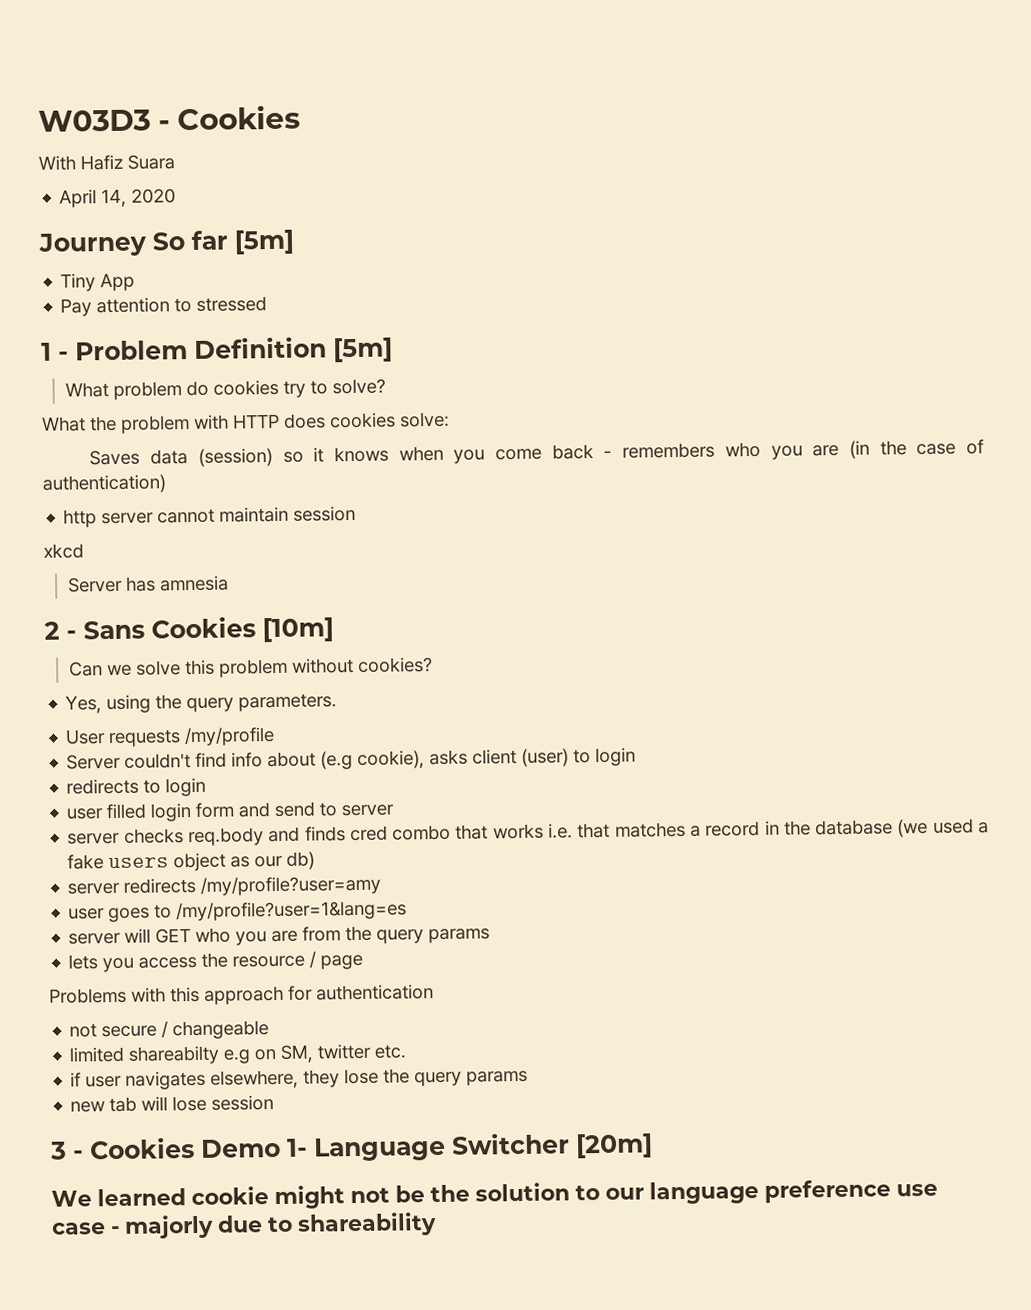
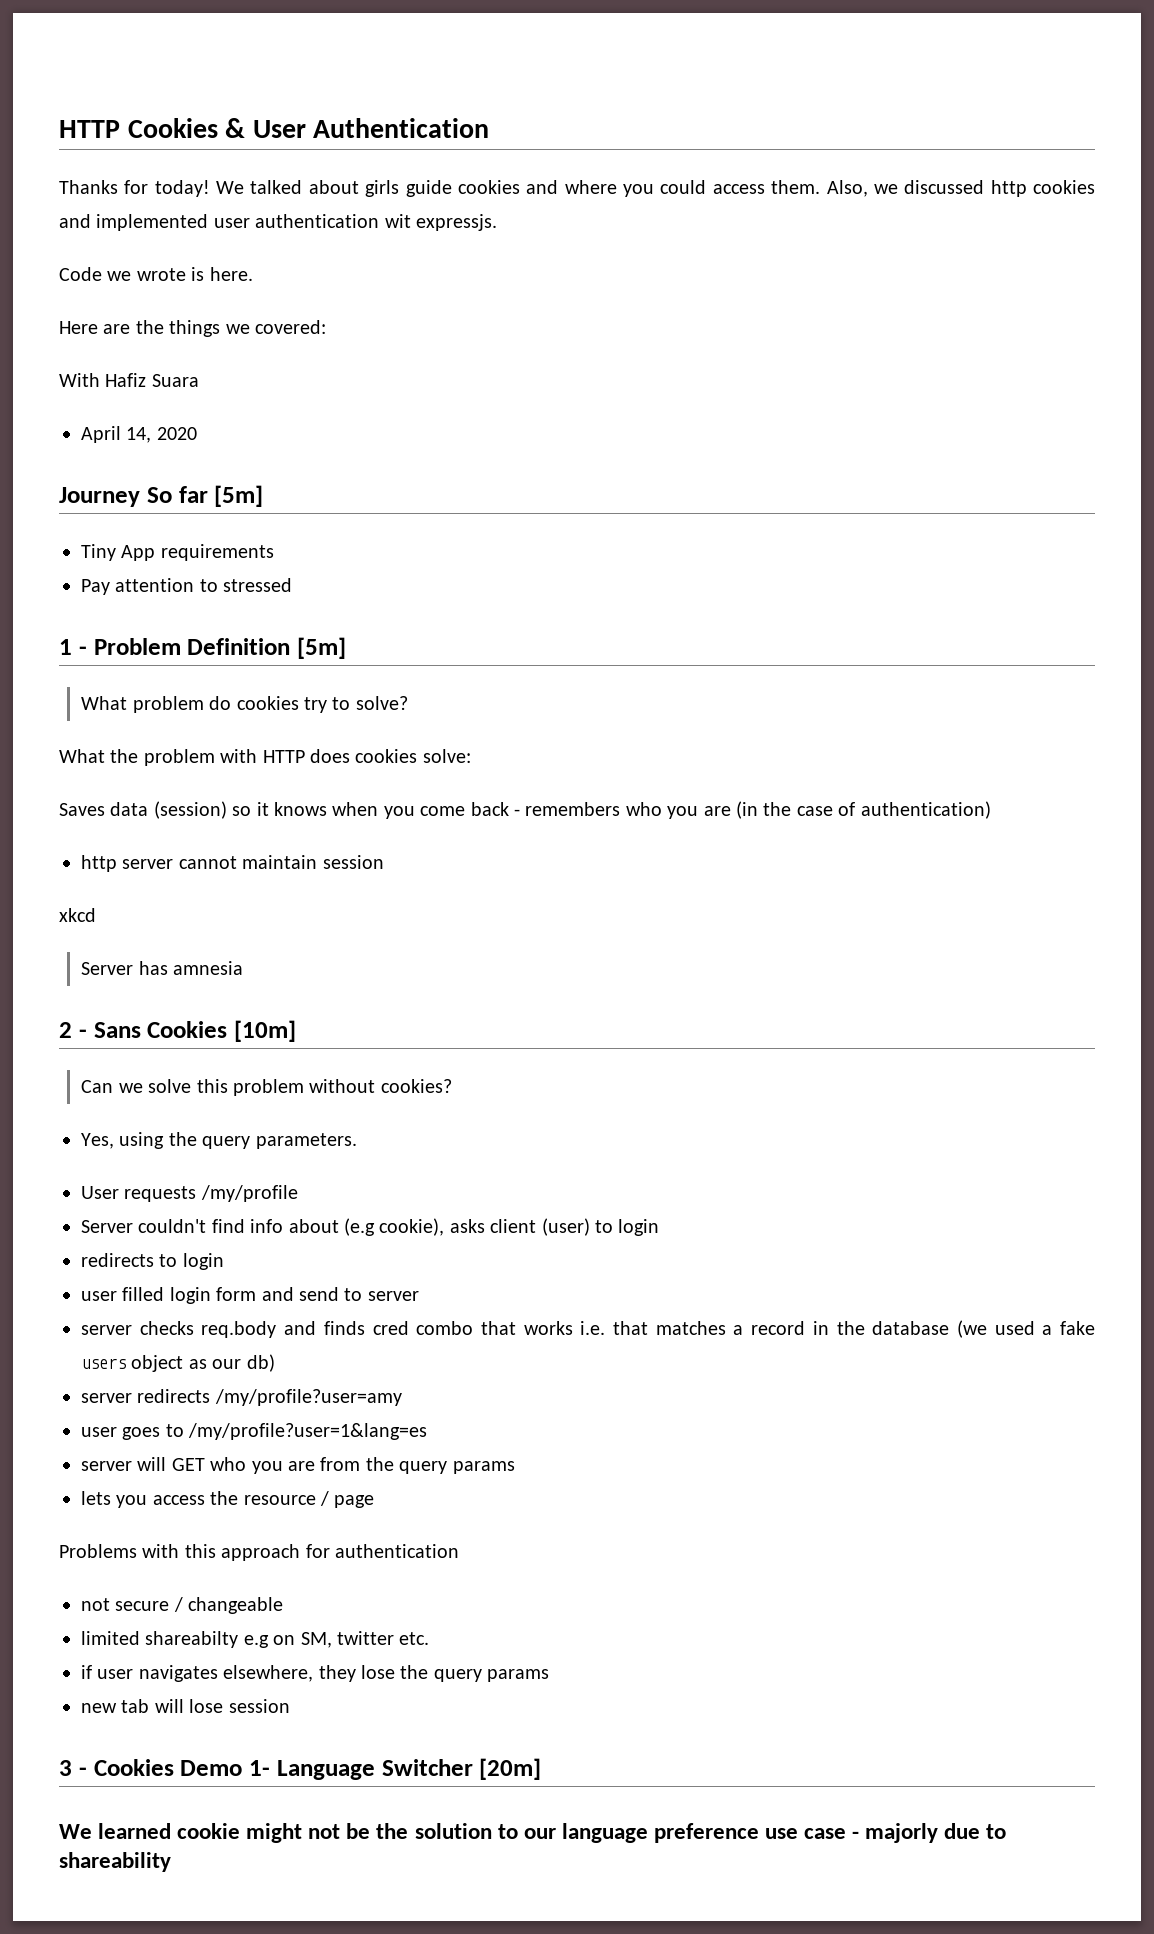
- W03D3 - Cookies
+ HTTP Cookies & User Authentication
+ Thanks for today! We talked about girls guide cookies and where you could access them. Also, we discussed http cookies and implemented user authentication wit expressjs.
+ Code we wrote is here.
+ Here are the things we covered:
- Tiny App
+ Tiny App requirements

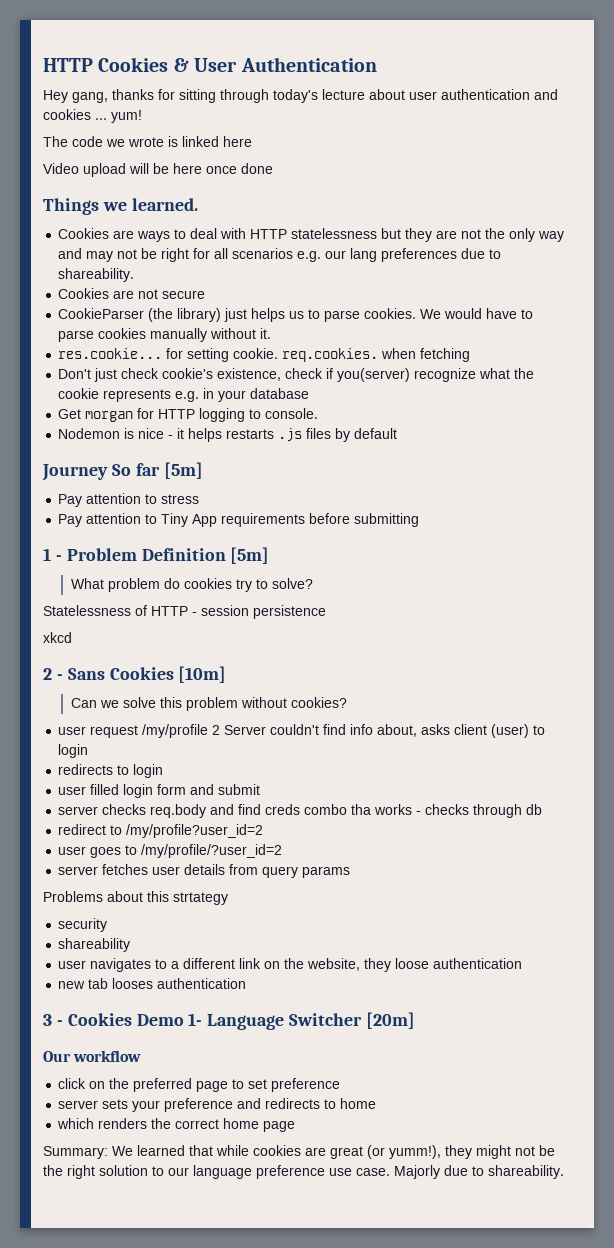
- Thanks for today! We talked about girls guide cookies and where you could access them. Also, we discussed http cookies and implemented user authentication wit expressjs.
- Code we wrote is here.
- Here are the things we covered:
- With Hafiz Suara
- April 14, 2020
+ Hey gang, thanks for sitting through today's lecture about user authentication and cookies ... yum!
+ The code we wrote is linked here
+ Video upload will be here once done
+ Things we learned.
+ Cookies are ways to deal with HTTP statelessness but they are not the only way and may not be right for all scenarios e.g. our lang preferences due to shareability.
+ Cookies are not secure
+ CookieParser (the library) just helps us to parse cookies. We would have to parse cookies manually without it.
+ res.cookie... for setting cookie. req.cookies. when fetching
+ Don't just check cookie's existence, check if you(server) recognize what the cookie represents e.g. in your database
+ Get morgan for HTTP logging to console.
+ Nodemon is nice - it helps restarts .js files by default
- Tiny App requirements
- Pay attention to stressed
+ Pay attention to stress
+ Pay attention to Tiny App requirements before submitting
- What the problem with HTTP does cookies solve:
- Saves data (session) so it knows when you come back - remembers who you are (in the case of authentication)
- http server cannot maintain session
+ Statelessness of HTTP - session persistence
- Server has amnesia
- Yes, using the query parameters.
- User requests /my/profile
- Server couldn't find info about (e.g cookie), asks client (user) to login
+ user request /my/profile 2 Server couldn't find info about, asks client (user) to login
- user filled login form and send to server
+ user filled login form and submit
- server checks req.body and finds cred combo that works i.e. that matches a record in the database (we used a fake users object as our db)
- server redirects /my/profile?user=amy
+ server checks req.body and find creds combo tha works - checks through db
+ redirect to /my/profile?user_id=2
- user goes to /my/profile?user=1&lang=es
- server will GET who you are from the query params
- lets you access the resource / page
- Problems with this approach for authentication
- not secure / changeable
- limited shareabilty e.g on SM, twitter etc.
- if user navigates elsewhere, they lose the query params
+ user goes to /my/profile/?user_id=2
+ server fetches user details from query params
+ Problems about this strtategy
+ security
+ shareability
+ user navigates to a different link on the website, they loose authentication
- new tab will lose session
+ new tab looses authentication
- We learned cookie might not be the solution to our language preference use case - majorly due to shareability
+ Our workflow
+ click on the preferred page to set preference
+ server sets your preference and redirects to home
+ which renders the correct home page
+ Summary: We learned that while cookies are great (or yumm!), they might not be the right solution to our language preference use case. Majorly due to shareability.

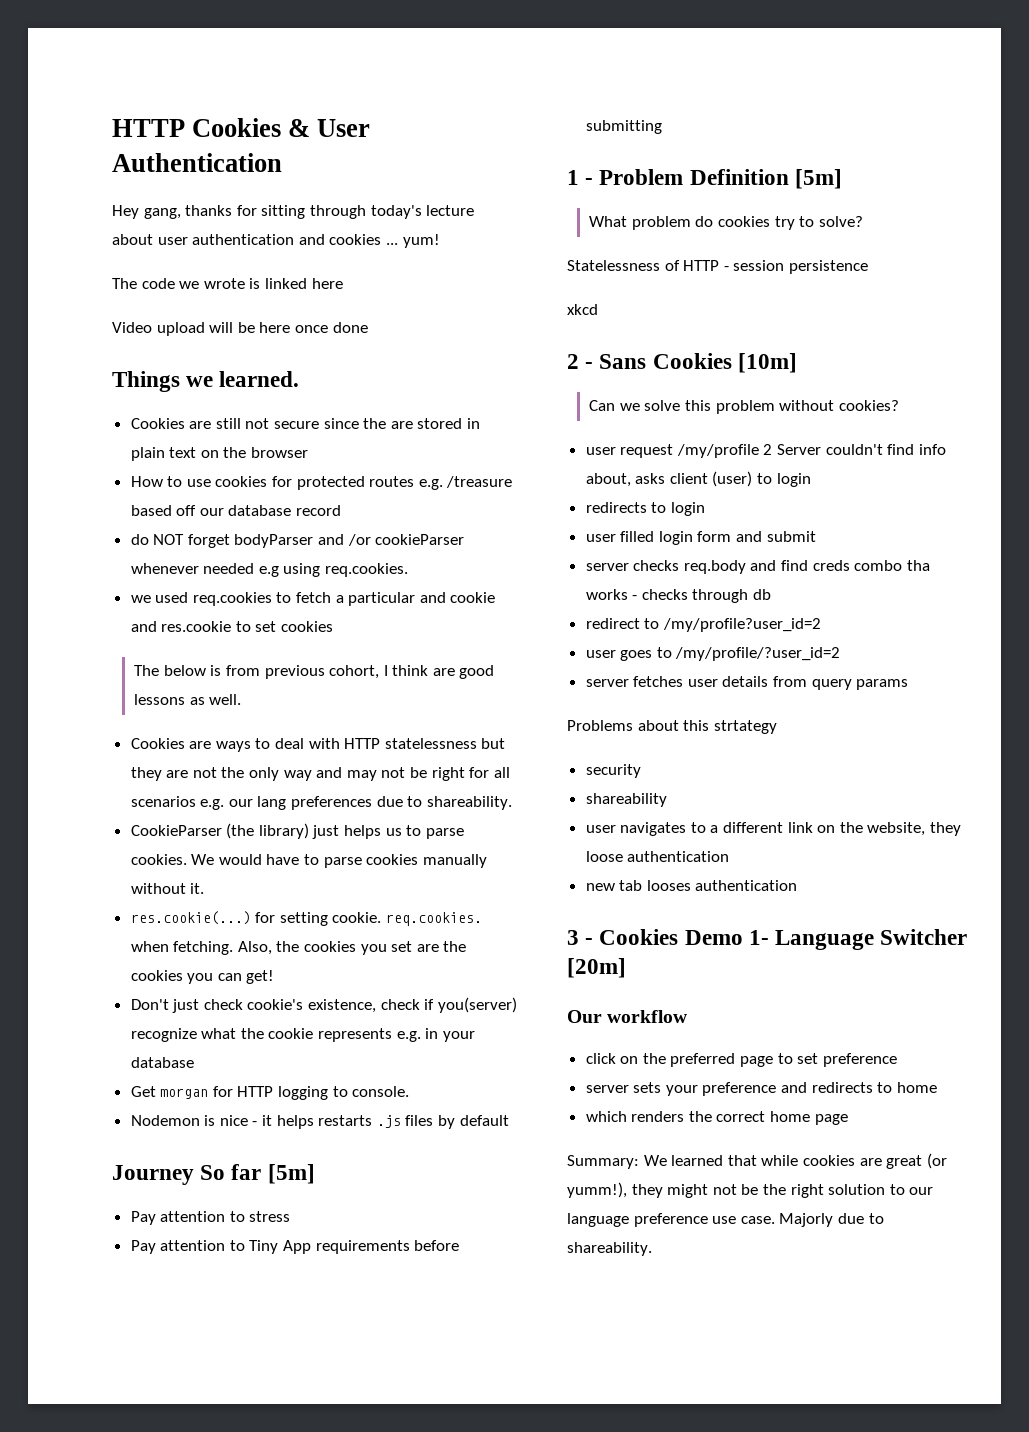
+ Cookies are still not secure since the are stored in plain text on the browser
+ How to use cookies for protected routes e.g. /treasure based off our database record
+ do NOT forget bodyParser and /or cookieParser whenever needed e.g using req.cookies.
+ we used req.cookies to fetch a particular and cookie and res.cookie to set cookies
+ The below is from previous cohort, I think are good lessons as well.
- Cookies are not secure
- res.cookie... for setting cookie. req.cookies. when fetching
+ res.cookie(...) for setting cookie. req.cookies. when fetching. Also, the cookies you set are the cookies you can get!

